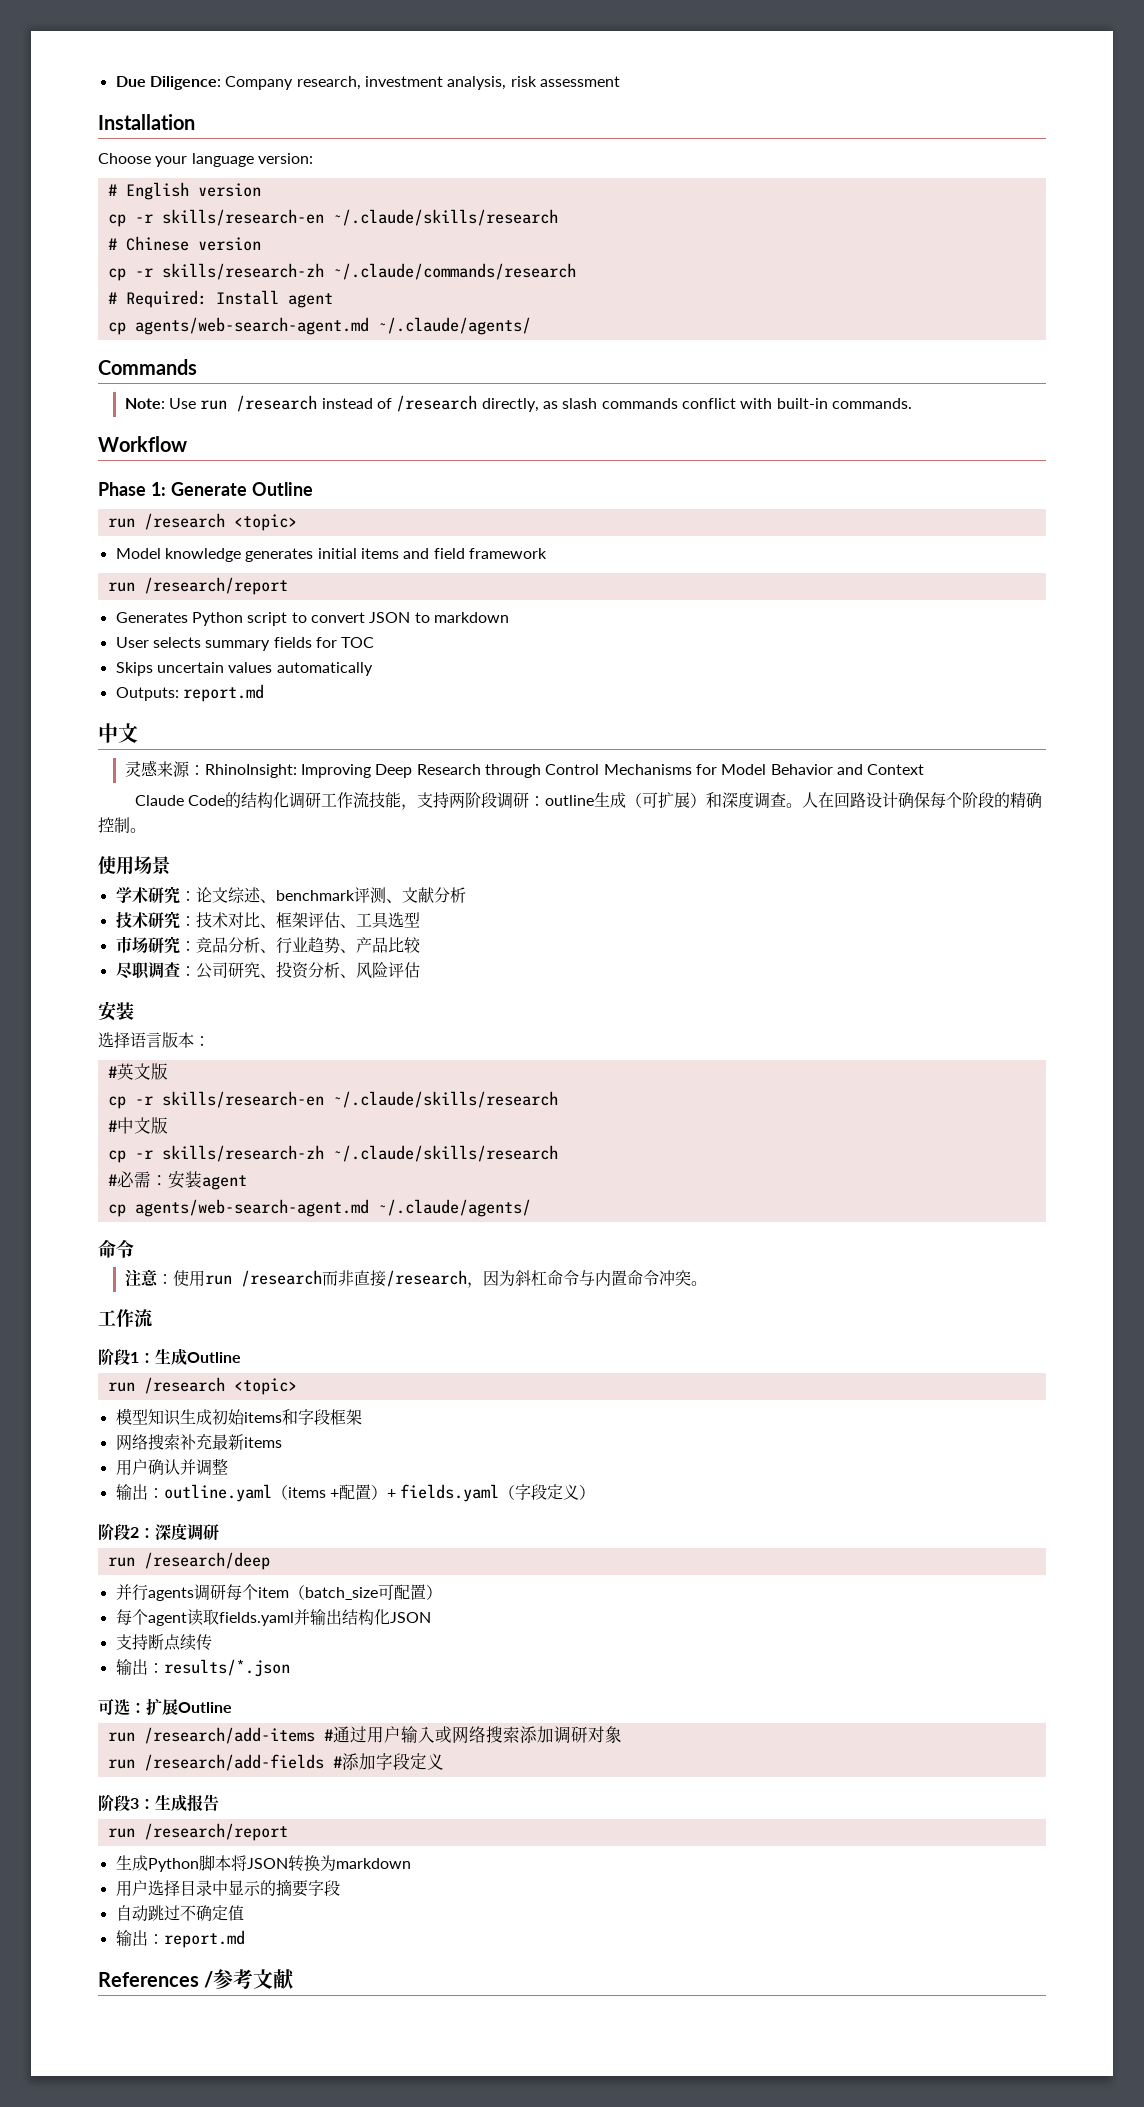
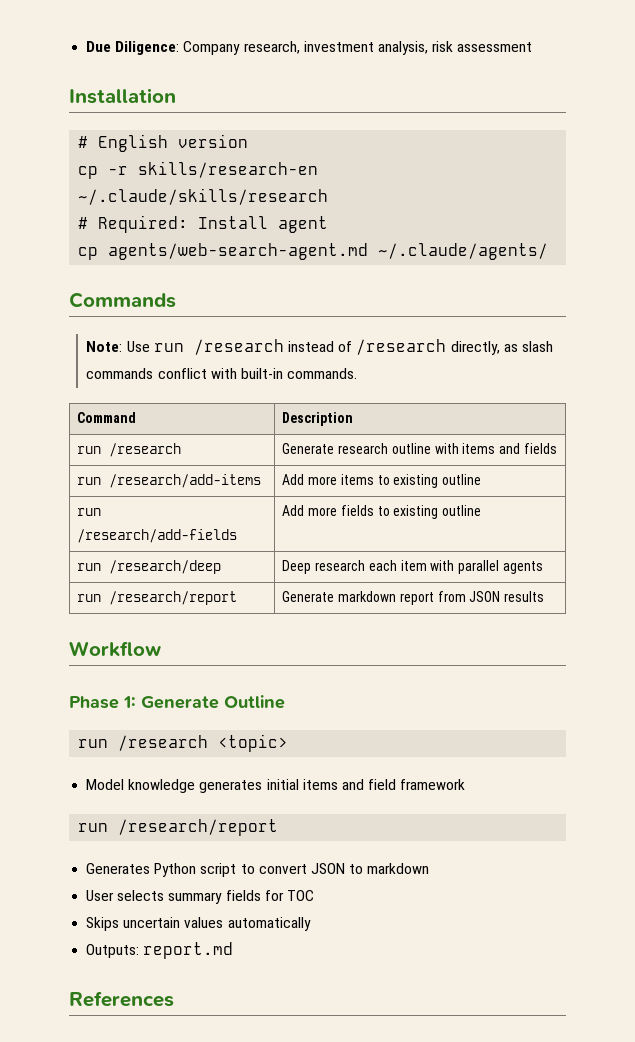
- Choose your language version:
- # Chinese version
- cp -r skills/research-zh ~/.claude/commands/research
+ Command | Description
+ run /research | Generate research outline with items and fields
+ run /research/add-items | Add more items to existing outline
+ run /research/add-fields | Add more fields to existing outline
+ run /research/deep | Deep research each item with parallel agents
+ run /research/report | Generate markdown report from JSON results
  Outputs: report.md
- 中文
- 灵感来源：RhinoInsight: Improving Deep Research through Control Mechanisms for Model Behavior and Context
- Claude Code的结构化调研工作流技能，支持两阶段调研：outline生成（可扩展）和深度调查。人在回路设计确保每个阶段的精确控制。
- 使用场景
- 学术研究：论文综述、benchmark评测、文献分析
- 技术研究：技术对比、框架评估、工具选型
- 市场研究：竞品分析、行业趋势、产品比较
- 尽职调查：公司研究、投资分析、风险评估
- 安装
- 选择语言版本：
- #英文版
- cp -r skills/research-en ~/.claude/skills/research
- #中文版
- cp -r skills/research-zh ~/.claude/skills/research
- #必需：安装agent
- cp agents/web-search-agent.md ~/.claude/agents/
- 命令
- 注意：使用run /research而非直接/research，因为斜杠命令与内置命令冲突。
- 工作流
- 阶段1：生成Outline
- run /research <topic>
- 模型知识生成初始items和字段框架
- 网络搜索补充最新items
- 用户确认并调整
- 输出：outline.yaml（items +配置）+ fields.yaml（字段定义）
- 阶段2：深度调研
- run /research/deep
- 并行agents调研每个item（batch_size可配置）
- 每个agent读取fields.yaml并输出结构化JSON
- 支持断点续传
- 输出：results/*.json
- 可选：扩展Outline
- run /research/add-items #通过用户输入或网络搜索添加调研对象
- run /research/add-fields #添加字段定义
- 阶段3：生成报告
- run /research/report
- 生成Python脚本将JSON转换为markdown
- 用户选择目录中显示的摘要字段
- 自动跳过不确定值
- 输出：report.md
- References /参考文献
+ References

